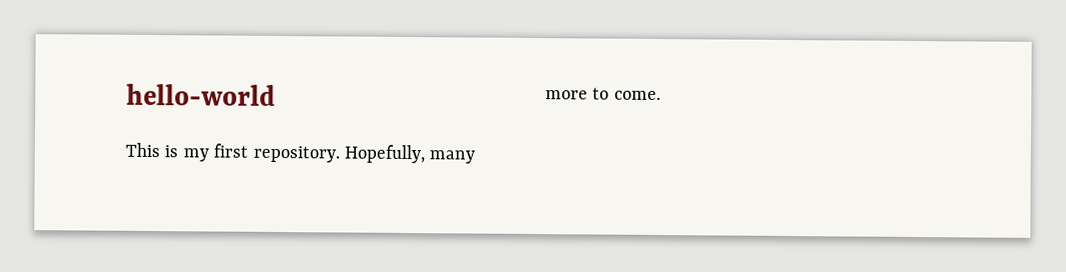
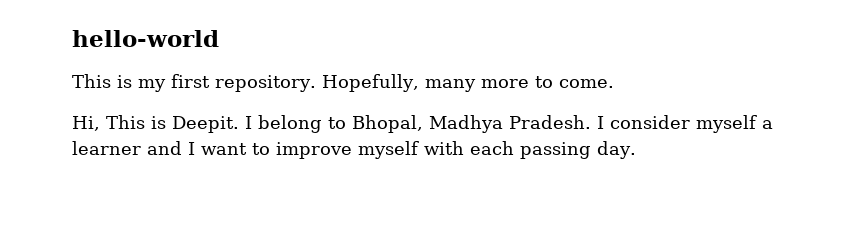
+ Hi, This is Deepit. I belong to Bhopal, Madhya Pradesh. I consider myself a learner and I want to improve myself with each passing day.

